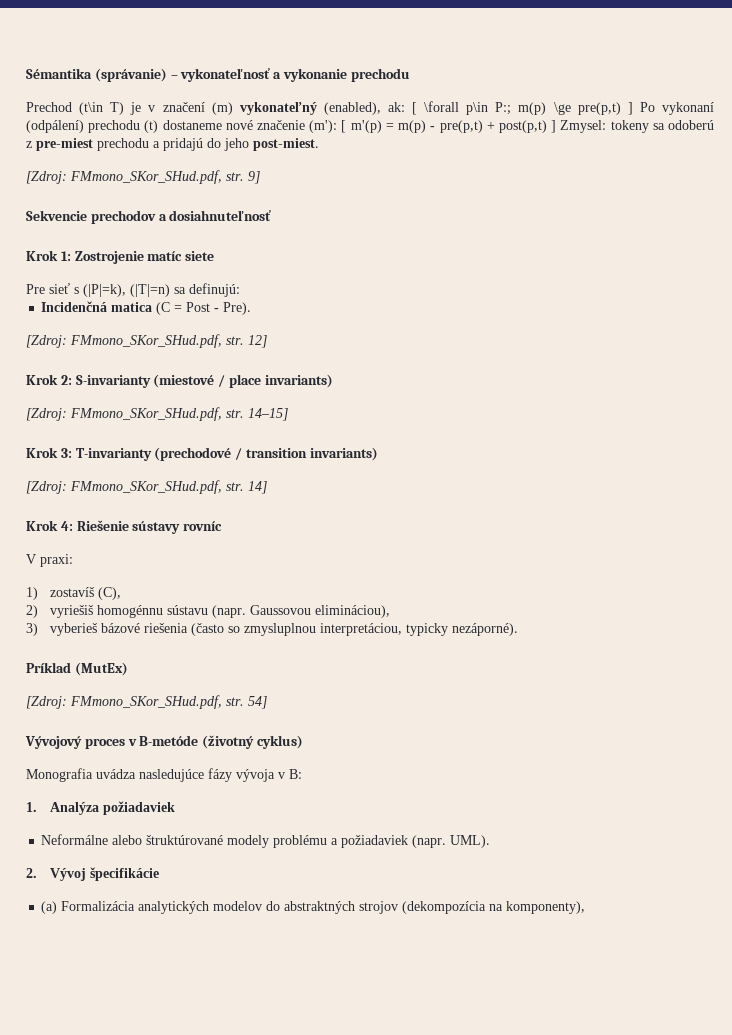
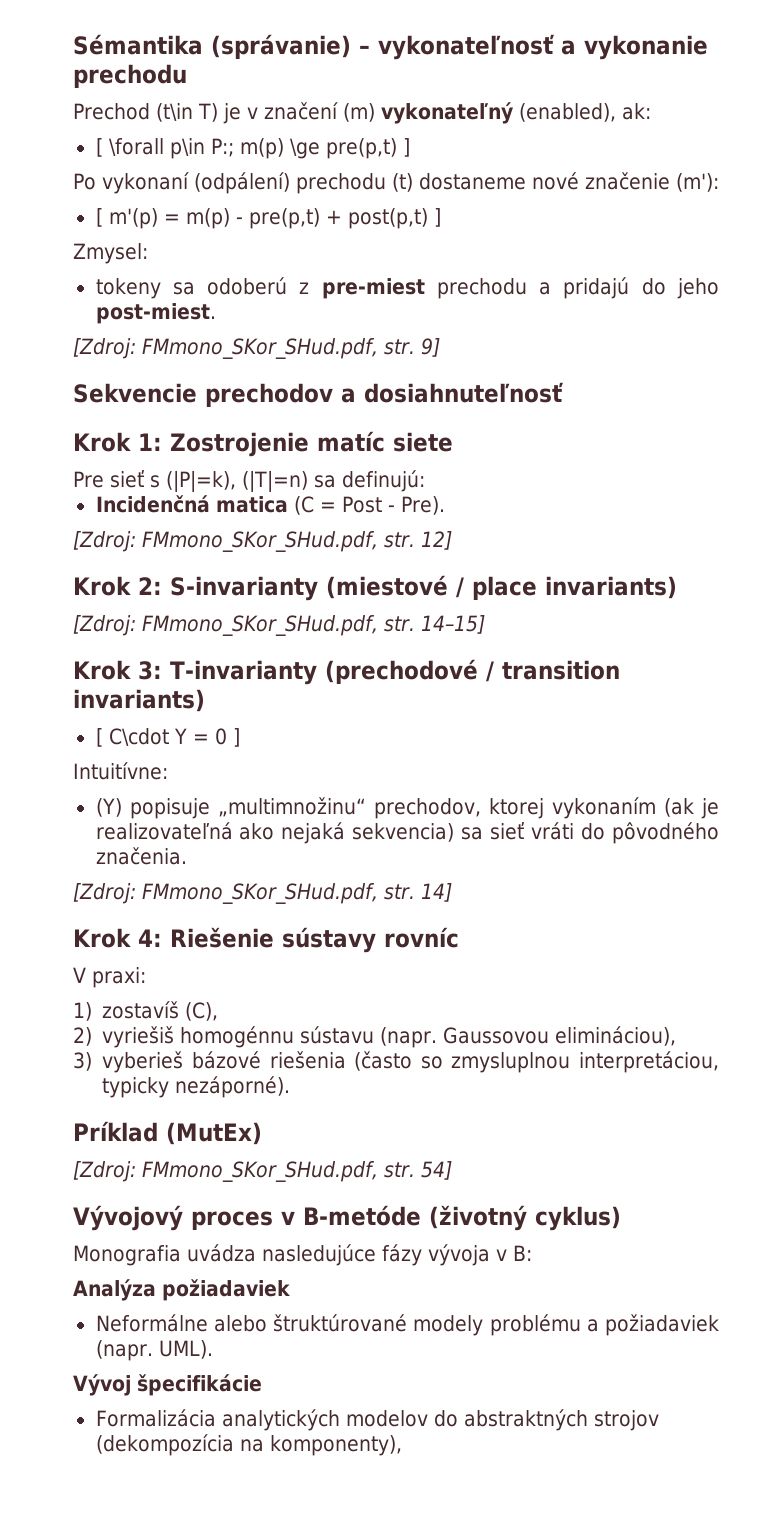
- Prechod (t\in T) je v značení (m) vykonateľný (enabled), ak: [ \forall p\in P:; m(p) \ge pre(p,t) ] Po vykonaní (odpálení) prechodu (t) dostaneme nové značenie (m'): [ m'(p) = m(p) - pre(p,t) + post(p,t) ] Zmysel: tokeny sa odoberú z pre-miest prechodu a pridajú do jeho post-miest.
+ Prechod (t\in T) je v značení (m) vykonateľný (enabled), ak:
+ [ \forall p\in P:; m(p) \ge pre(p,t) ]
+ Po vykonaní (odpálení) prechodu (t) dostaneme nové značenie (m'):
+ [ m'(p) = m(p) - pre(p,t) + post(p,t) ]
+ Zmysel:
+ tokeny sa odoberú z pre-miest prechodu a pridajú do jeho post-miest.
+ [ C\cdot Y = 0 ]
+ Intuitívne:
+ (Y) popisuje „multimnožinu“ prechodov, ktorej vykonaním (ak je realizovateľná ako nejaká sekvencia) sa sieť vráti do pôvodného značenia.
- 1. Analýza požiadaviek
+ Analýza požiadaviek
- 2. Vývoj špecifikácie
+ Vývoj špecifikácie
- (a) Formalizácia analytických modelov do abstraktných strojov (dekompozícia na komponenty),
+ Formalizácia analytických modelov do abstraktných strojov (dekompozícia na komponenty),

